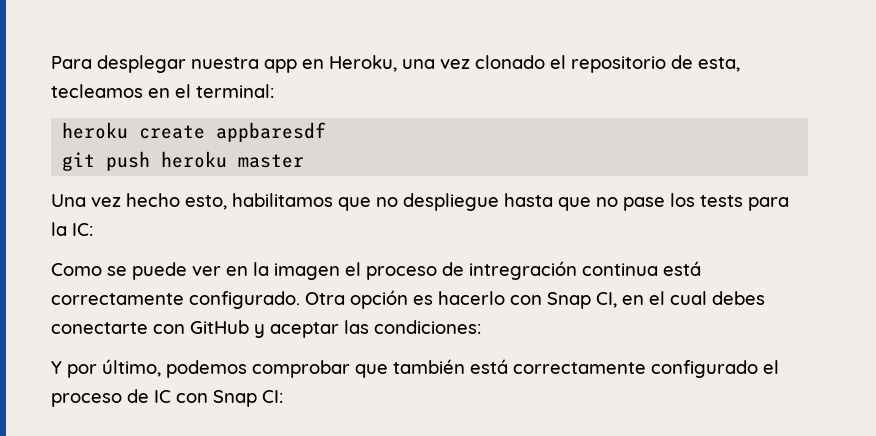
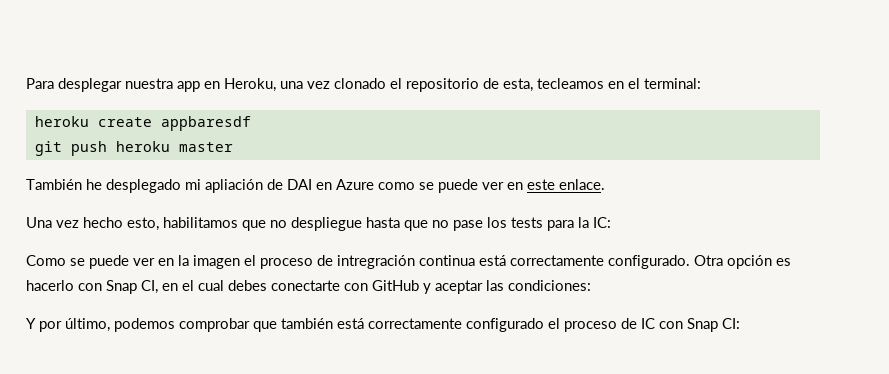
+ También he desplegado mi apliación de DAI en Azure como se puede ver en este enlace.

